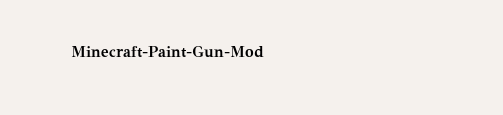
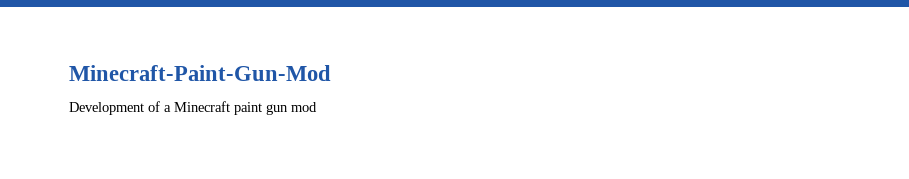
+ Development of a Minecraft paint gun mod

